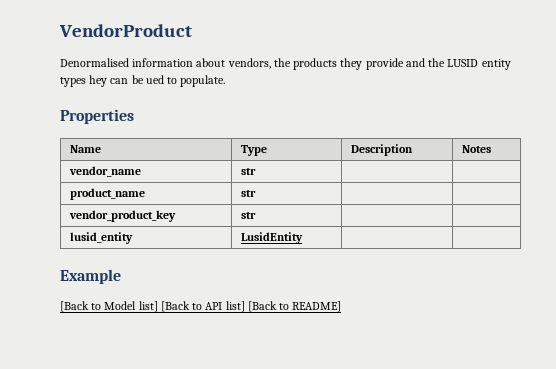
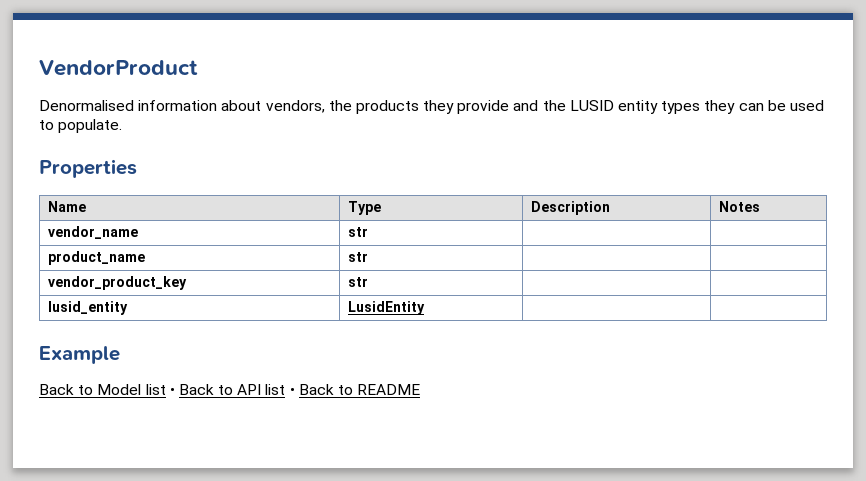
- Denormalised information about vendors, the products they provide and the LUSID entity types hey can be ued to populate.
+ Denormalised information about vendors, the products they provide and the LUSID entity types they can be used to populate.
- [Back to Model list] [Back to API list] [Back to README]
+ Back to Model list • Back to API list • Back to README

